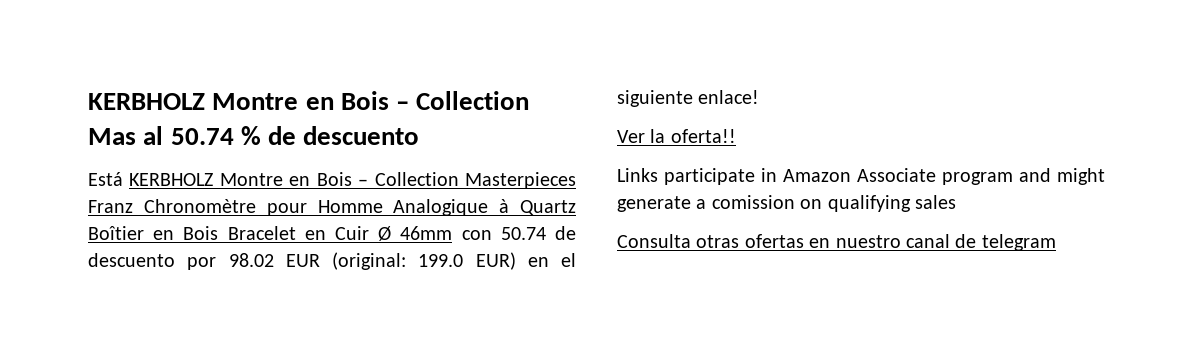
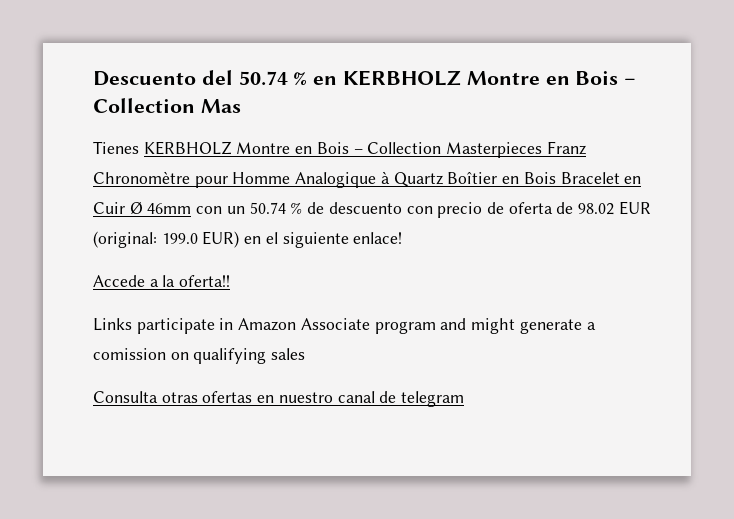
- KERBHOLZ Montre en Bois – Collection Mas al 50.74 % de descuento
- Está KERBHOLZ Montre en Bois – Collection Masterpieces Franz Chronomètre pour Homme Analogique à Quartz Boîtier en Bois Bracelet en Cuir Ø 46mm con 50.74 de descuento por 98.02 EUR (original: 199.0 EUR) en el siguiente enlace!
+ Descuento del 50.74 % en KERBHOLZ Montre en Bois – Collection Mas
+ Tienes KERBHOLZ Montre en Bois – Collection Masterpieces Franz Chronomètre pour Homme Analogique à Quartz Boîtier en Bois Bracelet en Cuir Ø 46mm con un 50.74 % de descuento con precio de oferta de 98.02 EUR (original: 199.0 EUR) en el siguiente enlace!
- Ver la oferta!!
+ Accede a la oferta!!

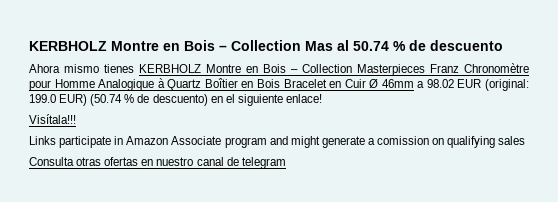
- Descuento del 50.74 % en KERBHOLZ Montre en Bois – Collection Mas
- Tienes KERBHOLZ Montre en Bois – Collection Masterpieces Franz Chronomètre pour Homme Analogique à Quartz Boîtier en Bois Bracelet en Cuir Ø 46mm con un 50.74 % de descuento con precio de oferta de 98.02 EUR (original: 199.0 EUR) en el siguiente enlace!
+ KERBHOLZ Montre en Bois – Collection Mas al 50.74 % de descuento
+ Ahora mismo tienes KERBHOLZ Montre en Bois – Collection Masterpieces Franz Chronomètre pour Homme Analogique à Quartz Boîtier en Bois Bracelet en Cuir Ø 46mm a 98.02 EUR (original: 199.0 EUR) (50.74 % de descuento) en el siguiente enlace!
- Accede a la oferta!!
+ Visítala!!!

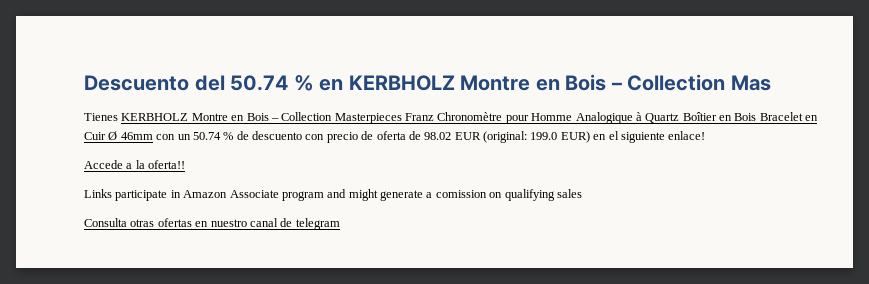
- KERBHOLZ Montre en Bois – Collection Mas al 50.74 % de descuento
- Ahora mismo tienes KERBHOLZ Montre en Bois – Collection Masterpieces Franz Chronomètre pour Homme Analogique à Quartz Boîtier en Bois Bracelet en Cuir Ø 46mm a 98.02 EUR (original: 199.0 EUR) (50.74 % de descuento) en el siguiente enlace!
+ Descuento del 50.74 % en KERBHOLZ Montre en Bois – Collection Mas
+ Tienes KERBHOLZ Montre en Bois – Collection Masterpieces Franz Chronomètre pour Homme Analogique à Quartz Boîtier en Bois Bracelet en Cuir Ø 46mm con un 50.74 % de descuento con precio de oferta de 98.02 EUR (original: 199.0 EUR) en el siguiente enlace!
- Visítala!!!
+ Accede a la oferta!!

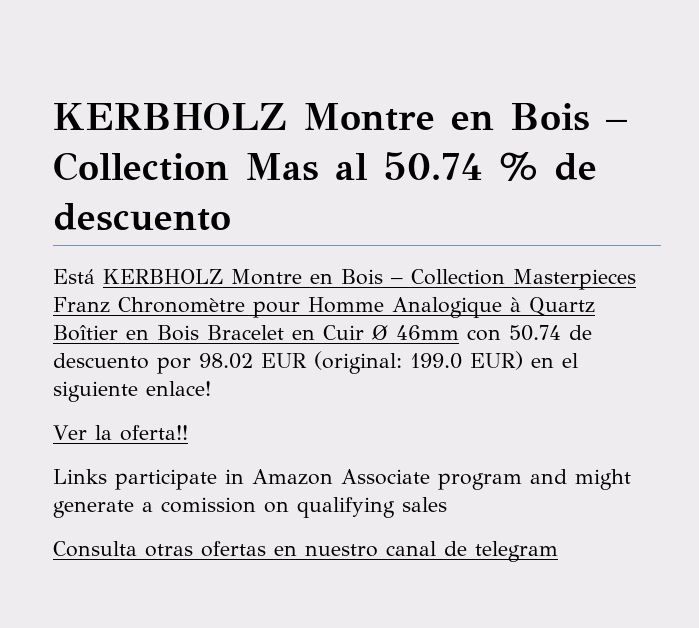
- Descuento del 50.74 % en KERBHOLZ Montre en Bois – Collection Mas
- Tienes KERBHOLZ Montre en Bois – Collection Masterpieces Franz Chronomètre pour Homme Analogique à Quartz Boîtier en Bois Bracelet en Cuir Ø 46mm con un 50.74 % de descuento con precio de oferta de 98.02 EUR (original: 199.0 EUR) en el siguiente enlace!
+ KERBHOLZ Montre en Bois – Collection Mas al 50.74 % de descuento
+ Está KERBHOLZ Montre en Bois – Collection Masterpieces Franz Chronomètre pour Homme Analogique à Quartz Boîtier en Bois Bracelet en Cuir Ø 46mm con 50.74 de descuento por 98.02 EUR (original: 199.0 EUR) en el siguiente enlace!
- Accede a la oferta!!
+ Ver la oferta!!

